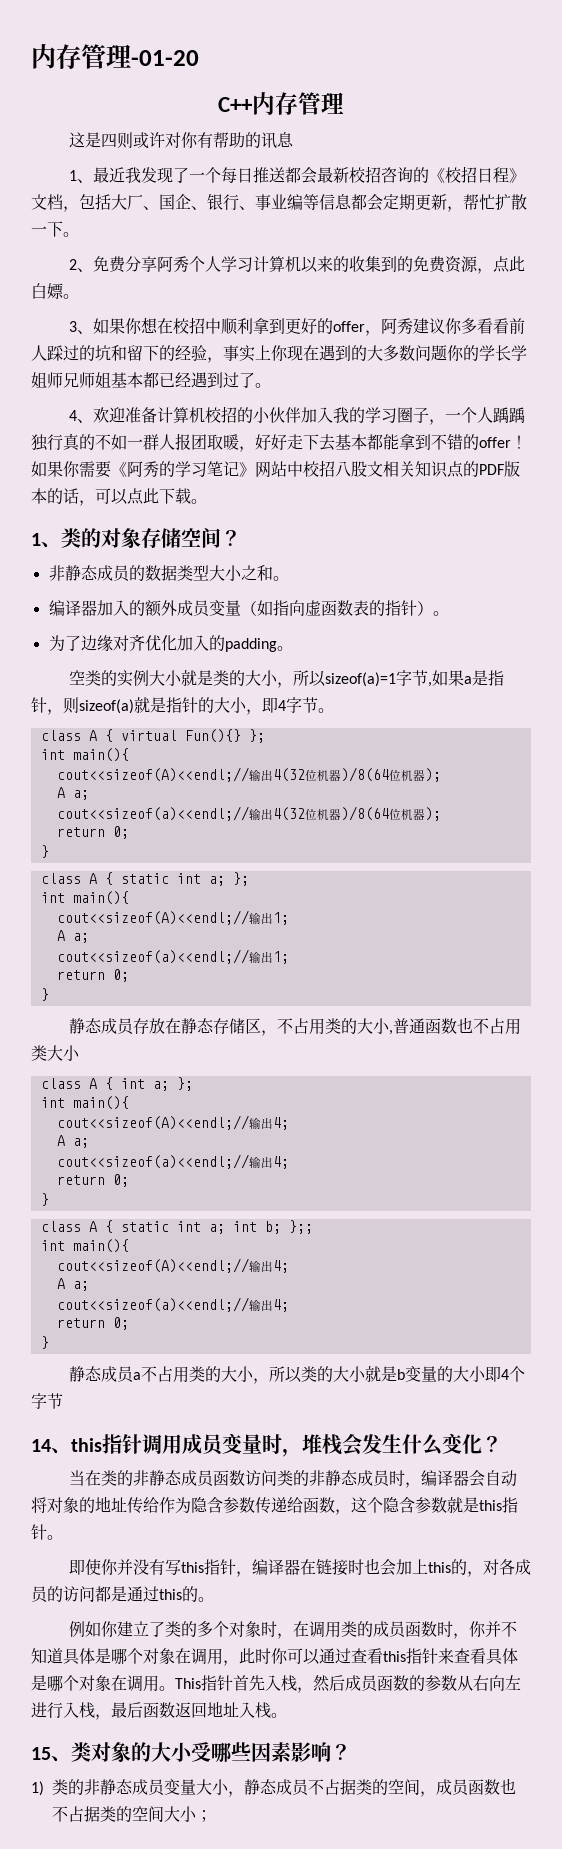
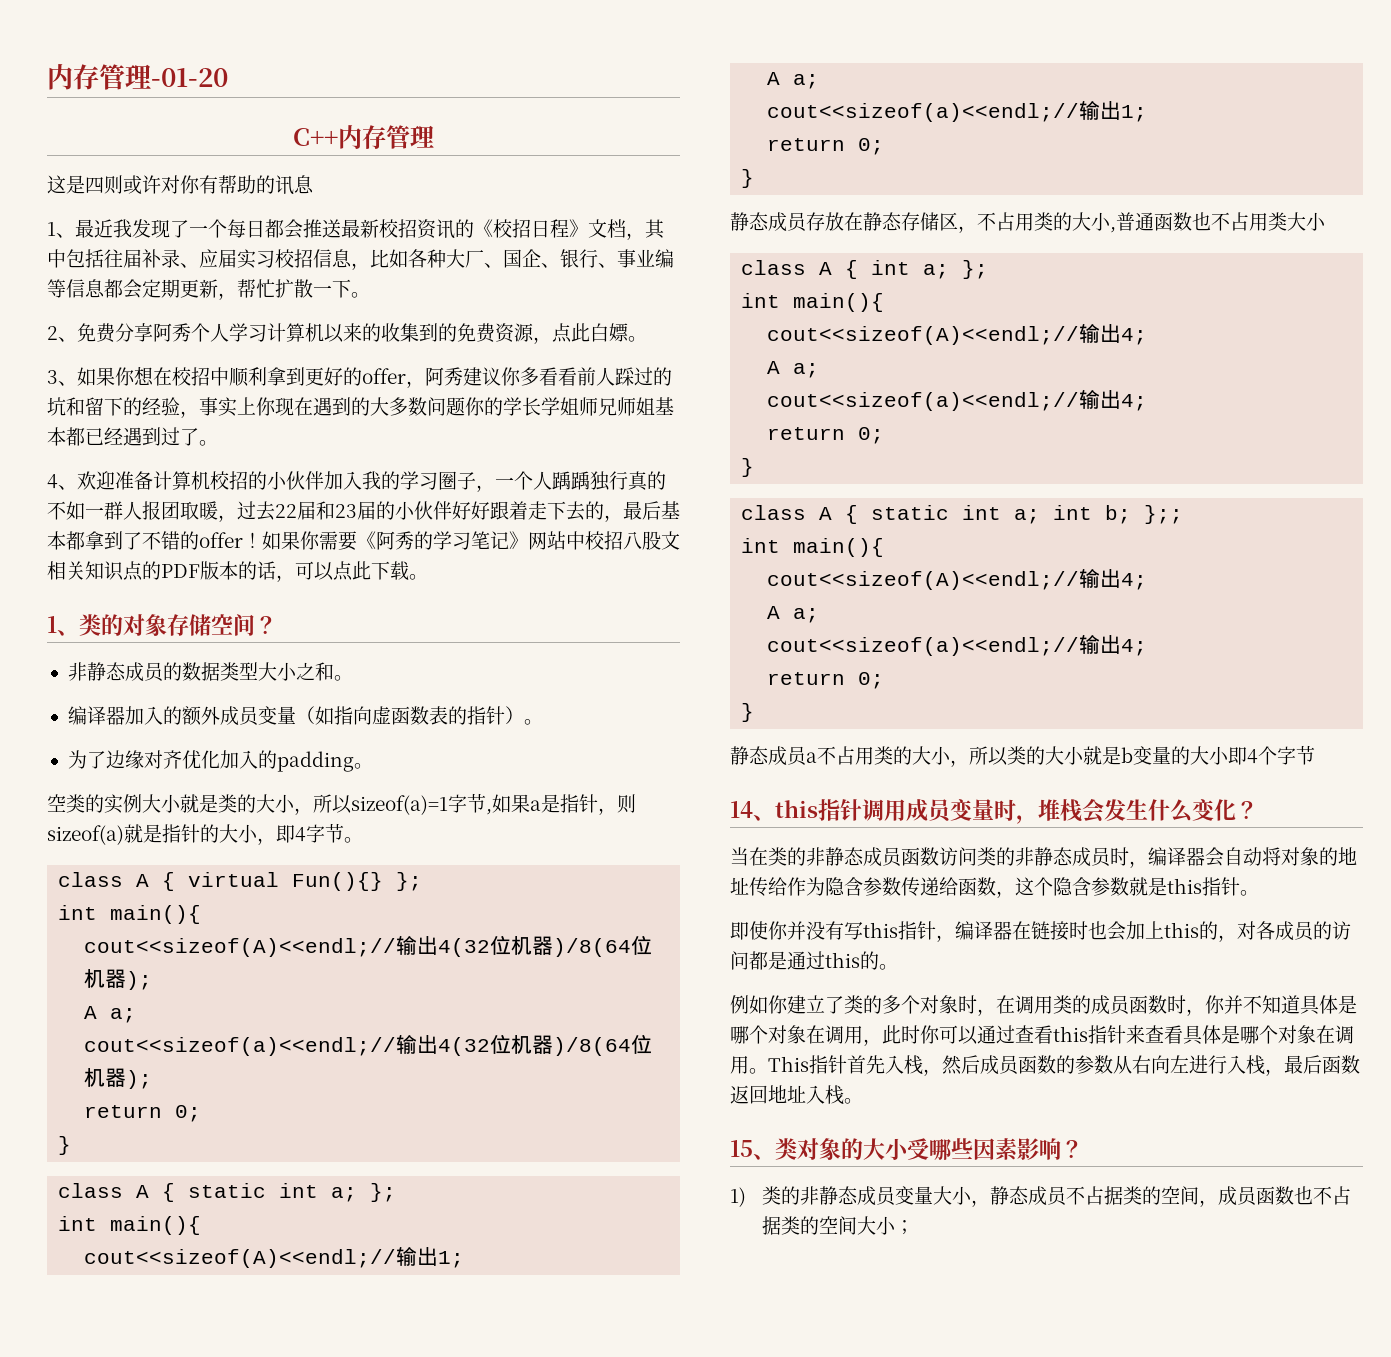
- 1、最近我发现了一个每日推送都会最新校招咨询的《校招日程》文档，包括大厂、国企、银行、事业编等信息都会定期更新，帮忙扩散一下。
+ 1、最近我发现了一个每日都会推送最新校招资讯的《校招日程》文档，其中包括往届补录、应届实习校招信息，比如各种大厂、国企、银行、事业编等信息都会定期更新，帮忙扩散一下。
- 4、欢迎准备计算机校招的小伙伴加入我的学习圈子，一个人踽踽独行真的不如一群人报团取暖，好好走下去基本都能拿到不错的offer！
+ 4、欢迎准备计算机校招的小伙伴加入我的学习圈子，一个人踽踽独行真的不如一群人报团取暖，过去22届和23届的小伙伴好好跟着走下去的，最后基本都拿到了不错的offer！

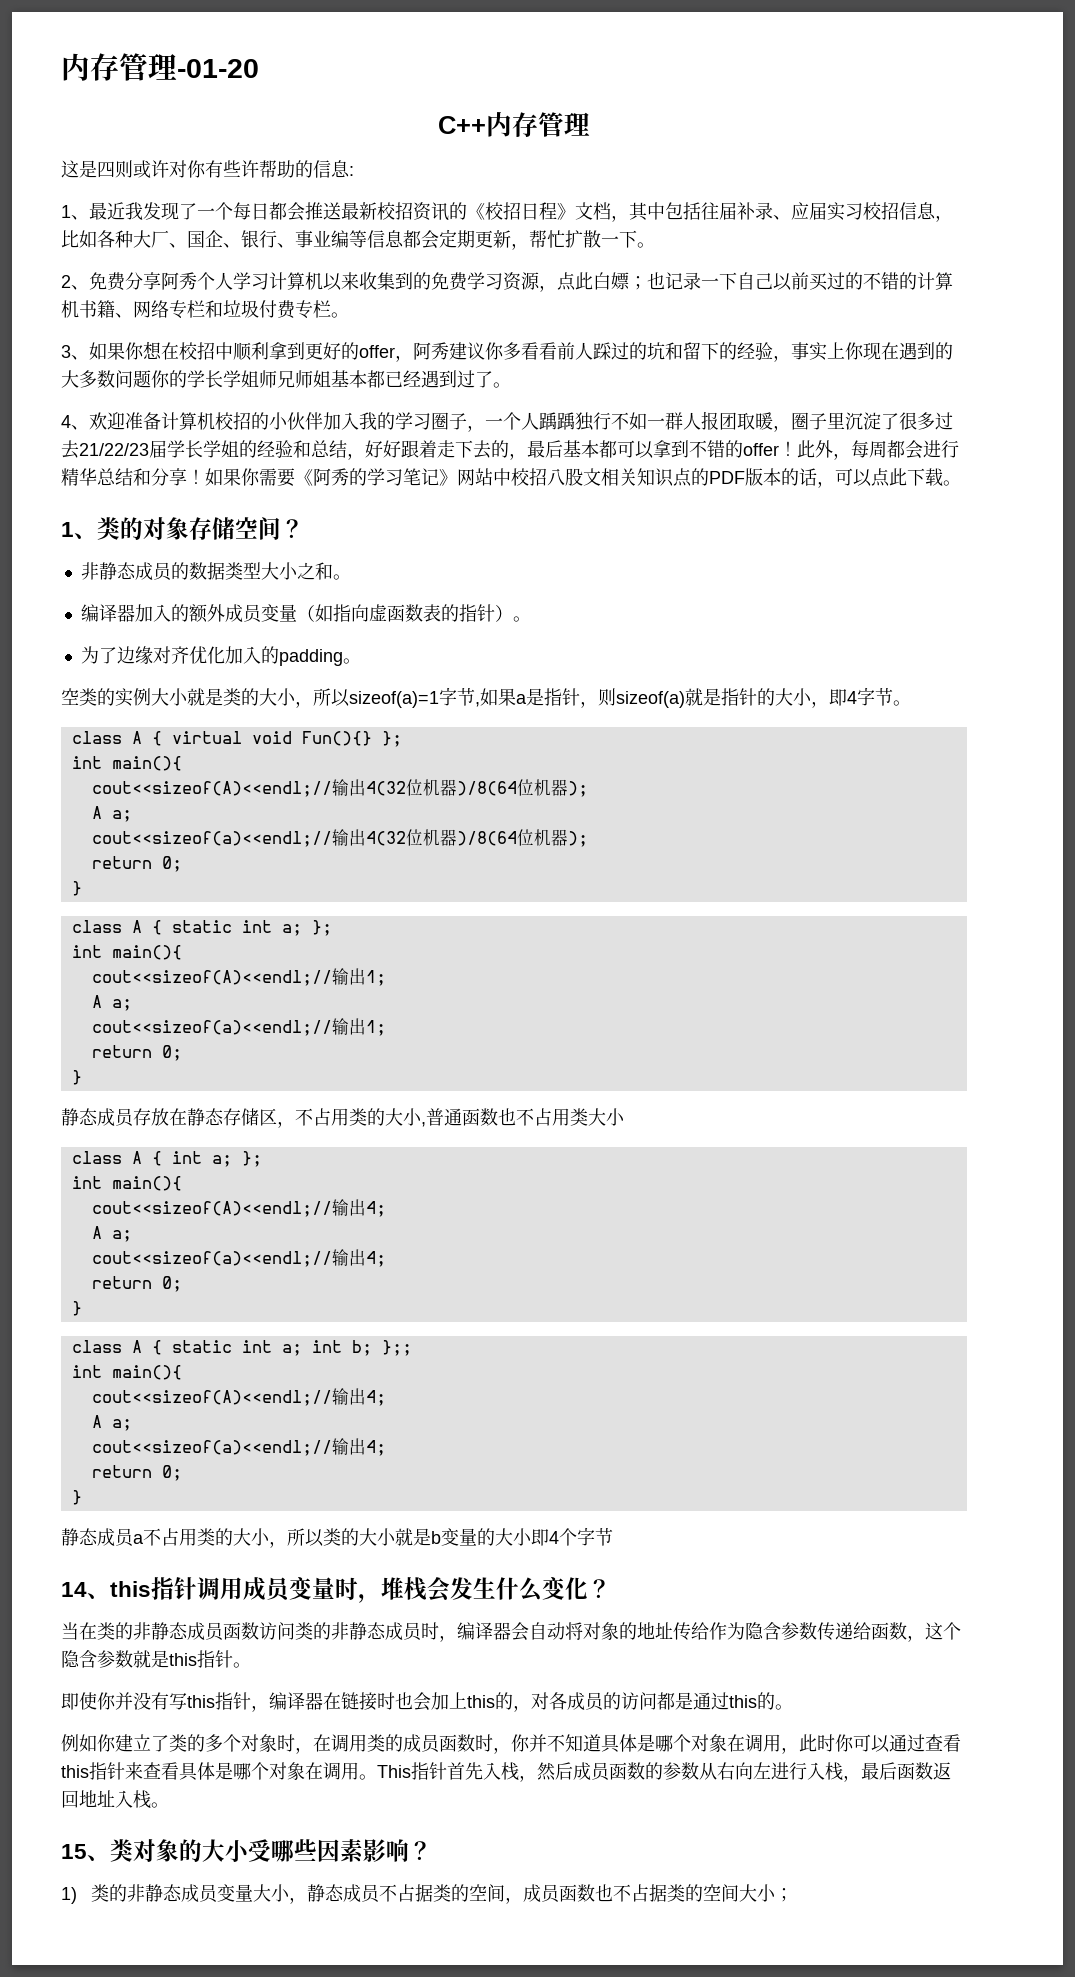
- 这是四则或许对你有帮助的讯息
+ 这是四则或许对你有些许帮助的信息:
- 2、免费分享阿秀个人学习计算机以来的收集到的免费资源，点此白嫖。
+ 2、免费分享阿秀个人学习计算机以来收集到的免费学习资源，点此白嫖；也记录一下自己以前买过的不错的计算机书籍、网络专栏和垃圾付费专栏。
- 4、欢迎准备计算机校招的小伙伴加入我的学习圈子，一个人踽踽独行真的不如一群人报团取暖，过去22届和23届的小伙伴好好跟着走下去的，最后基本都拿到了不错的offer！
+ 4、欢迎准备计算机校招的小伙伴加入我的学习圈子，一个人踽踽独行不如一群人报团取暖，圈子里沉淀了很多过去21/22/23届学长学姐的经验和总结，好好跟着走下去的，最后基本都可以拿到不错的offer！
+ 此外，每周都会进行精华总结和分享！
- class A { virtual Fun(){} };
+ class A { virtual void Fun(){} };

